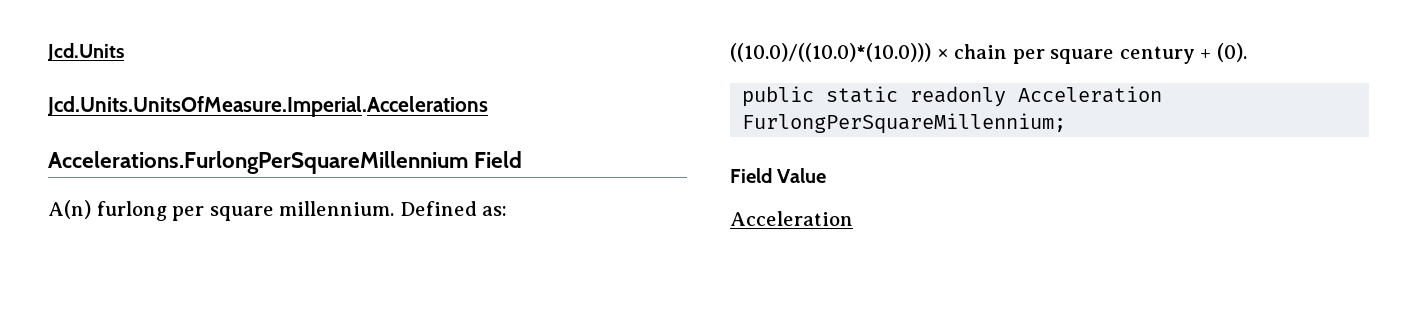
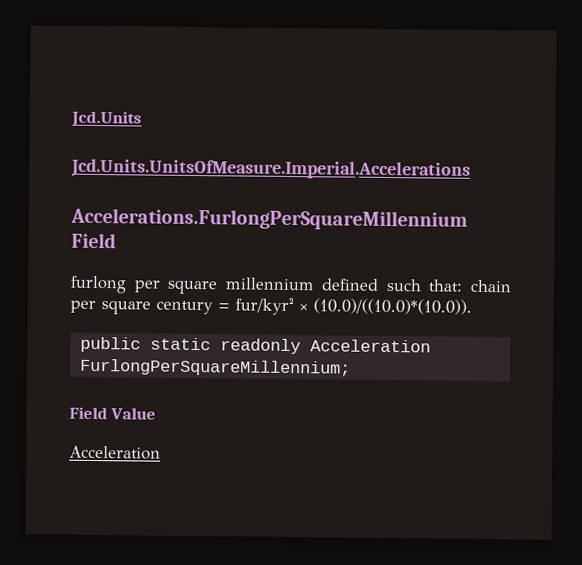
- A(n) furlong per square millennium. Defined as: ((10.0)/((10.0)*(10.0))) × chain per square century + (0).
+ furlong per square millennium defined such that: chain per square century = fur/kyr² × (10.0)/((10.0)*(10.0)).

